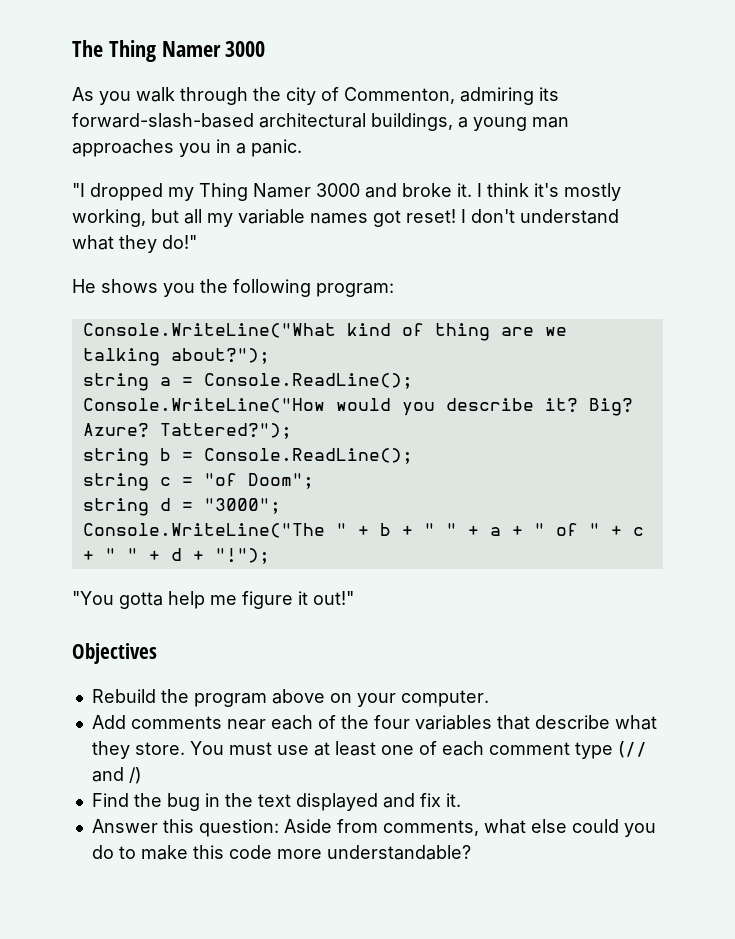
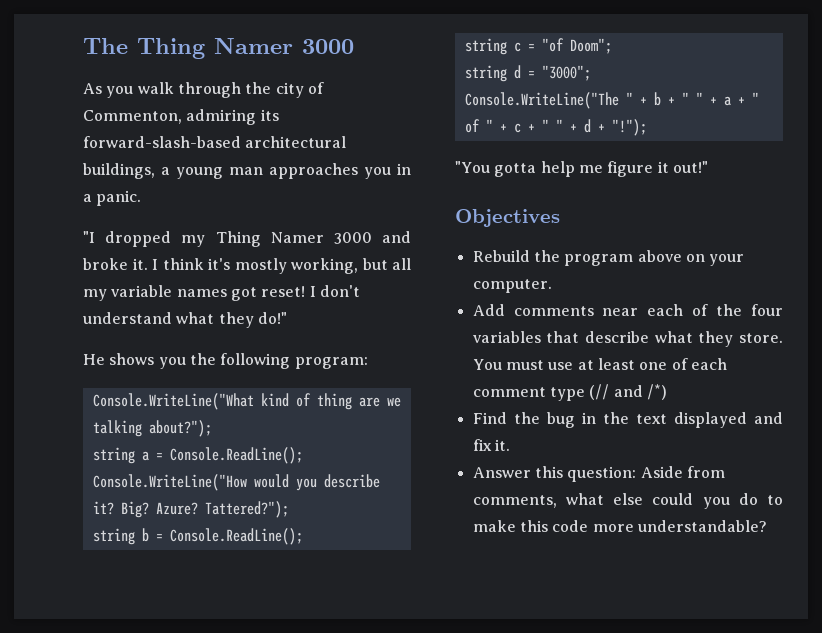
- You must use at least one of each comment type (// and /)
+ You must use at least one of each comment type (// and /*)

